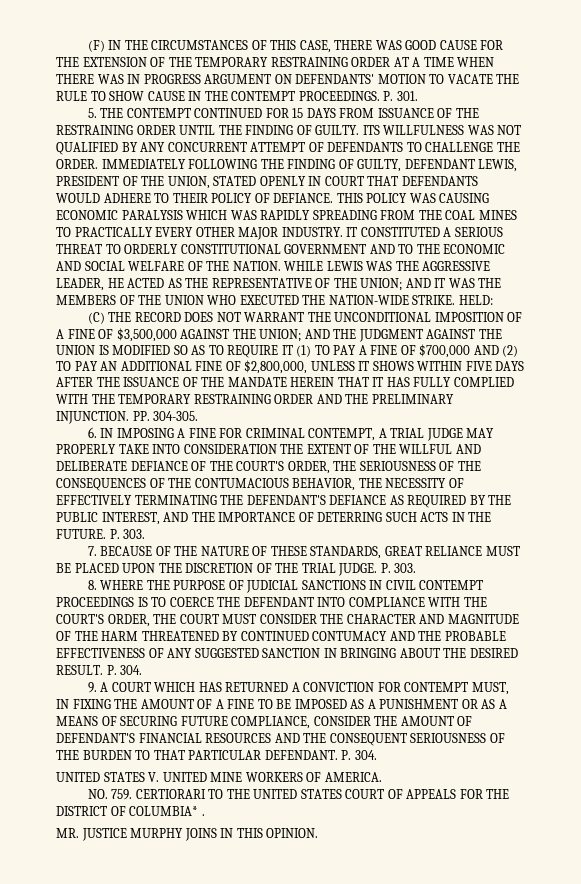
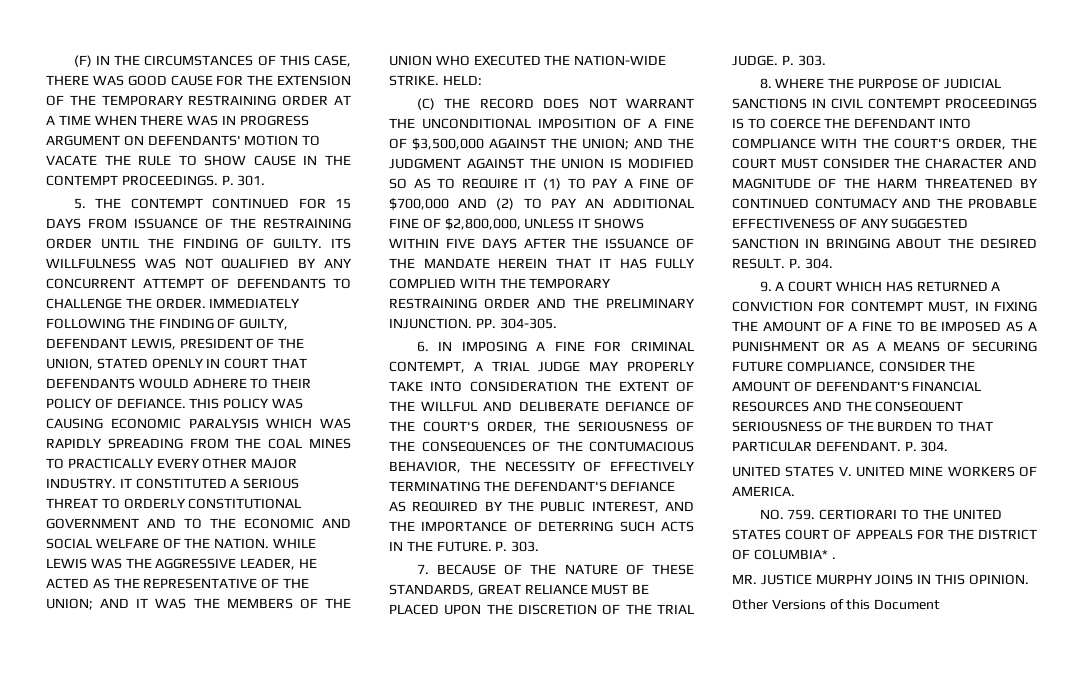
+ Other Versions of this Document

